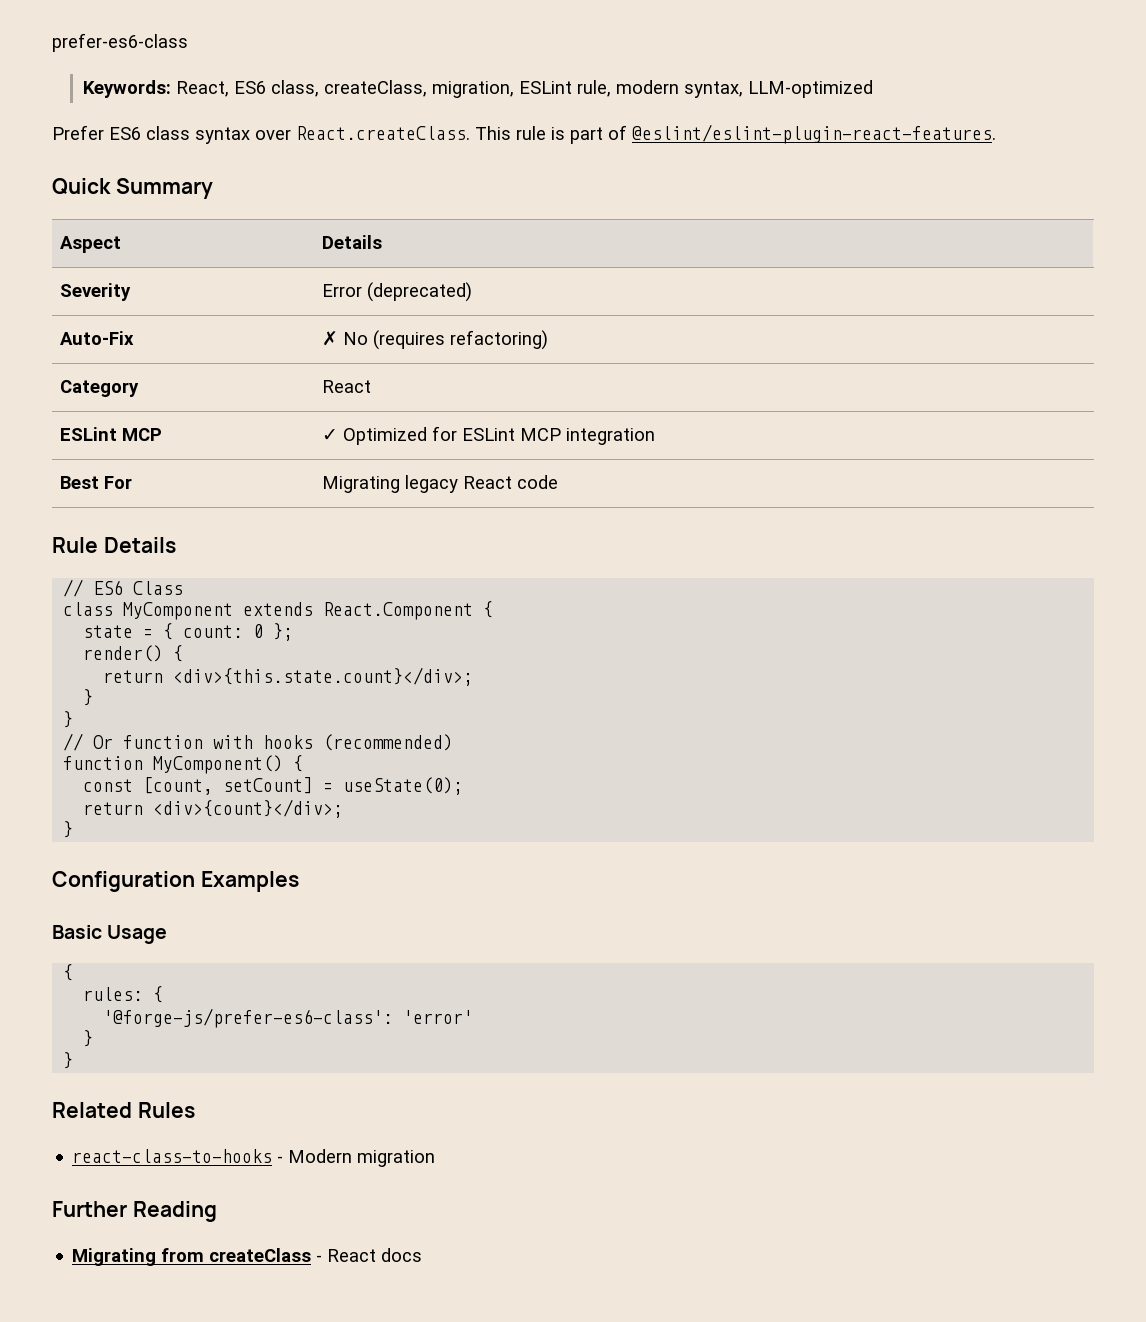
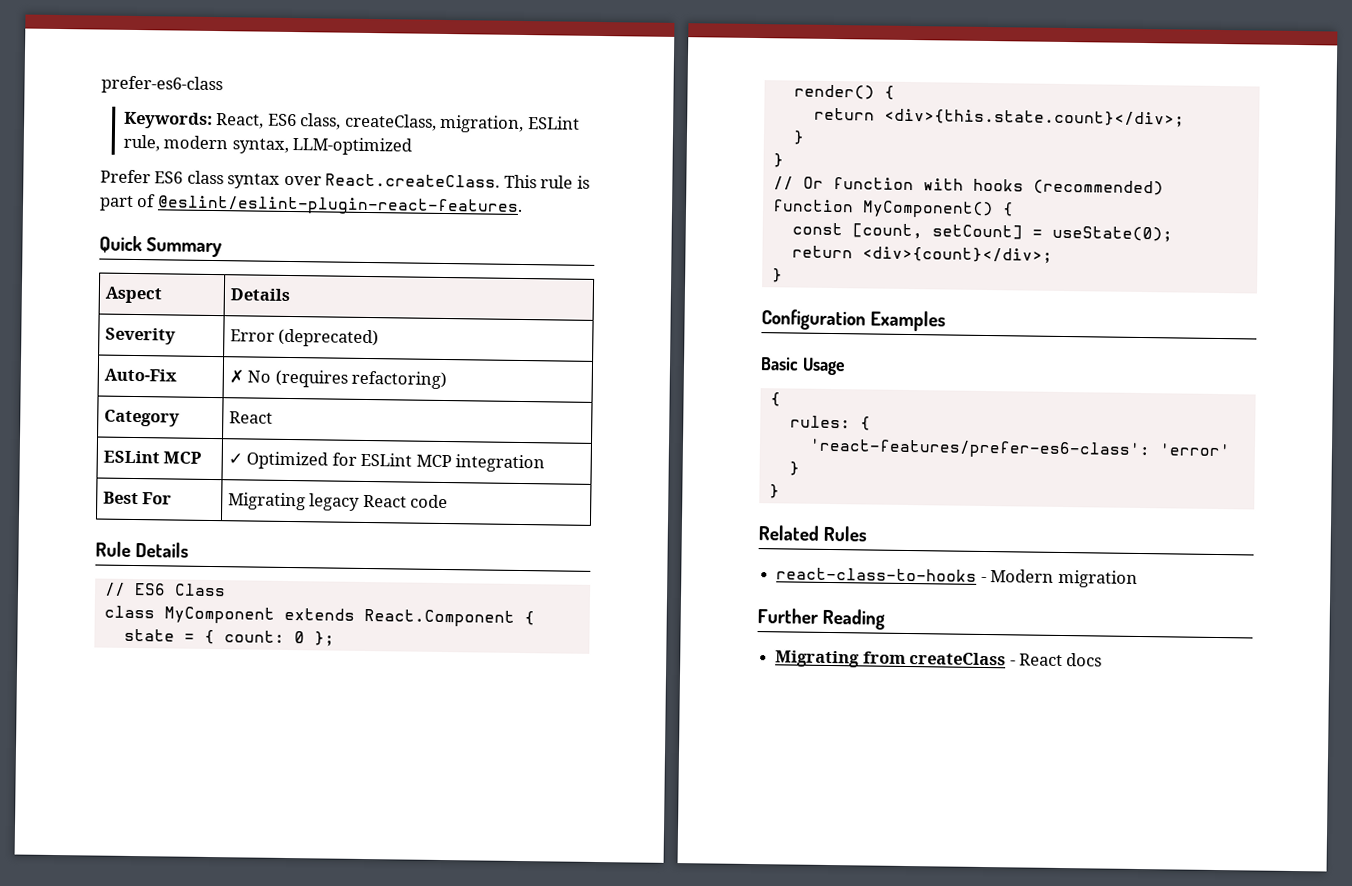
- '@forge-js/prefer-es6-class': 'error'
+ 'react-features/prefer-es6-class': 'error'

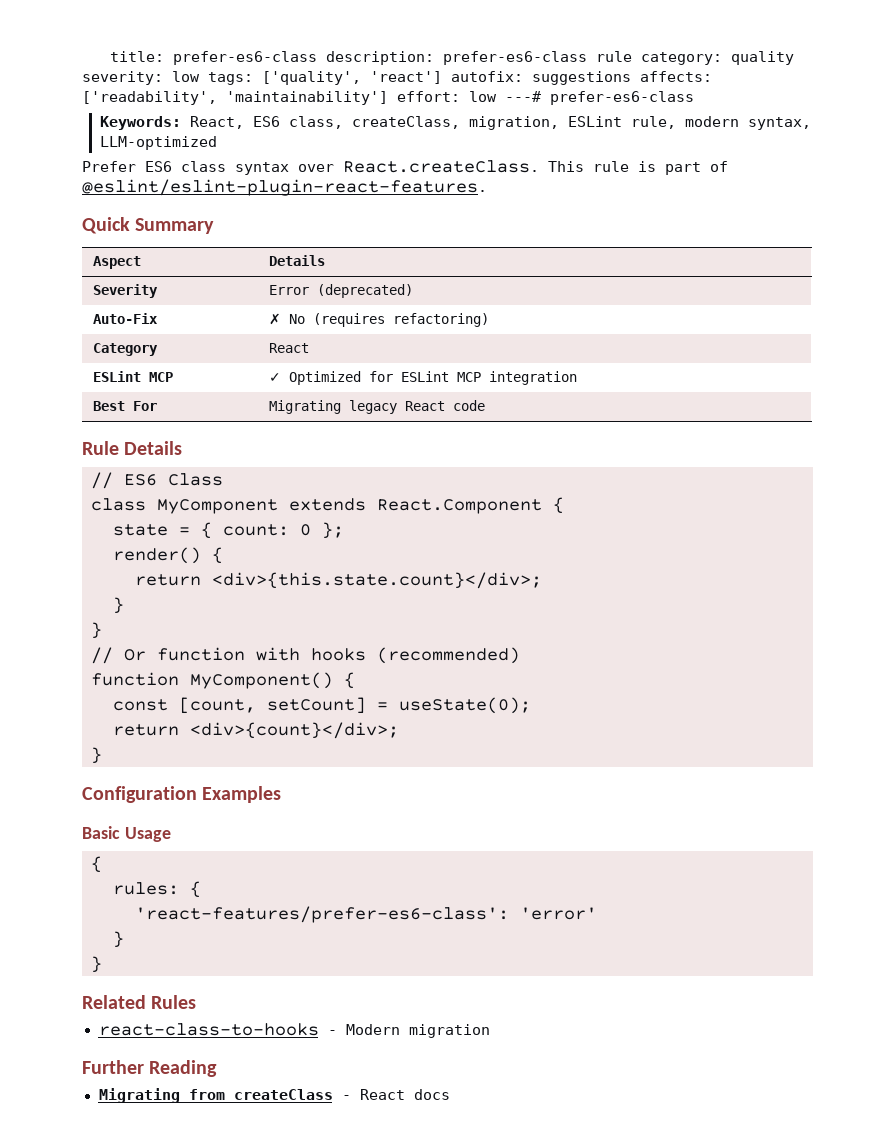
- prefer-es6-class
+ title: prefer-es6-class description: prefer-es6-class rule category: quality severity: low tags: ['quality', 'react'] autofix: suggestions affects: ['readability', 'maintainability'] effort: low ---# prefer-es6-class

